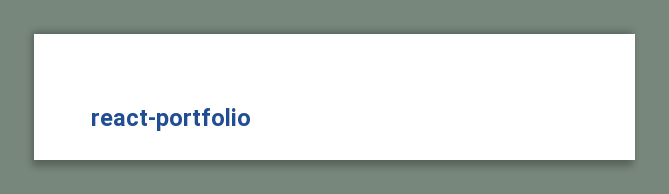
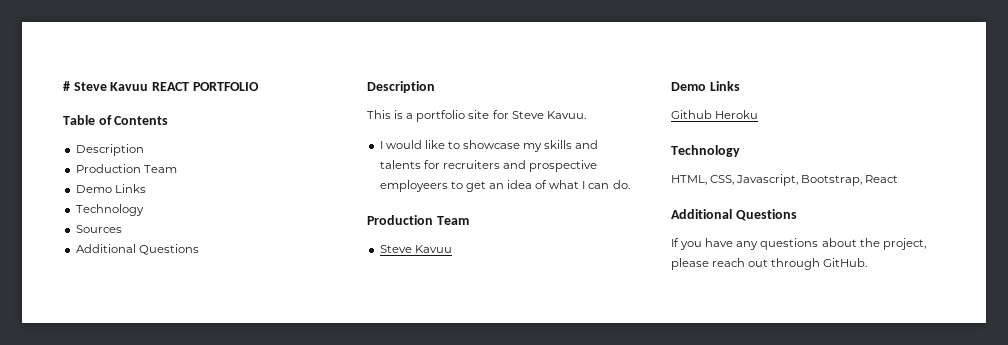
- react-portfolio
+ # Steve Kavuu REACT PORTFOLIO
+ Table of Contents
+ Description
+ Production Team
+ Demo Links
+ Technology
+ Sources
+ Additional Questions
+ Description
+ This is a portfolio site for Steve Kavuu.
+ I would like to showcase my skills and talents for recruiters and prospective employeers to get an idea of what I can do.
+ Production Team
+ Steve Kavuu
+ Demo Links
+ Github Heroku
+ Technology
+ HTML, CSS, Javascript, Bootstrap, React
+ Additional Questions
+ If you have any questions about the project, please reach out through GitHub.

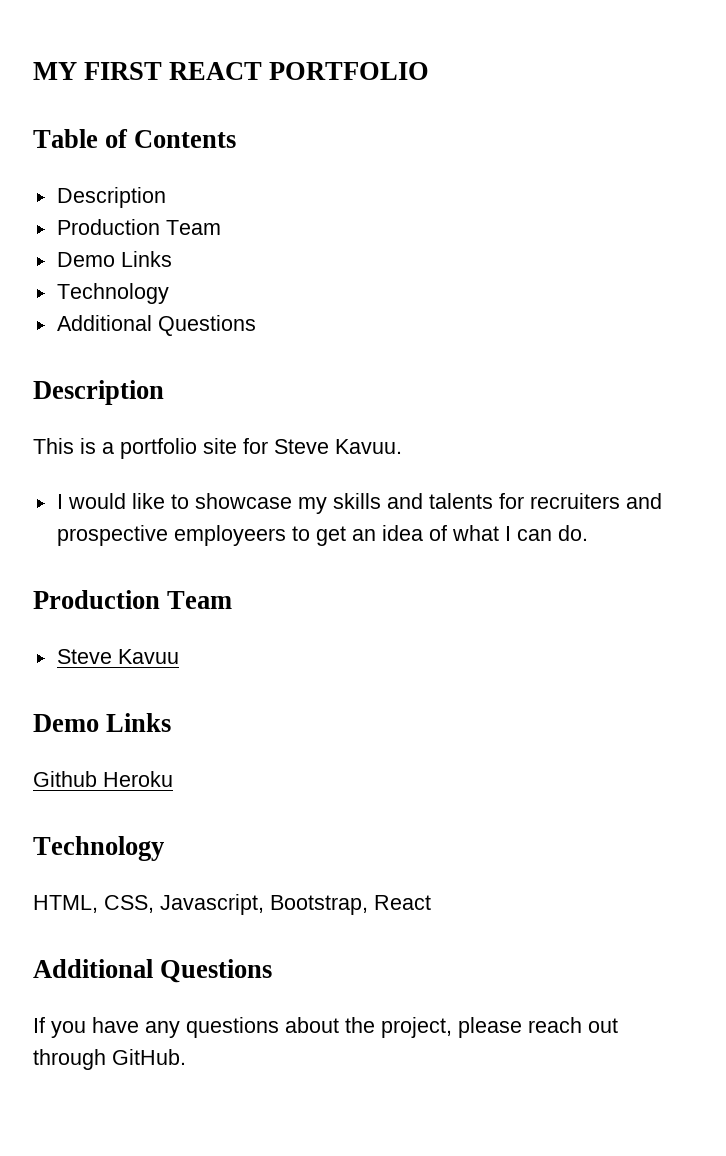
- # Steve Kavuu REACT PORTFOLIO
+ MY FIRST REACT PORTFOLIO
- Sources

